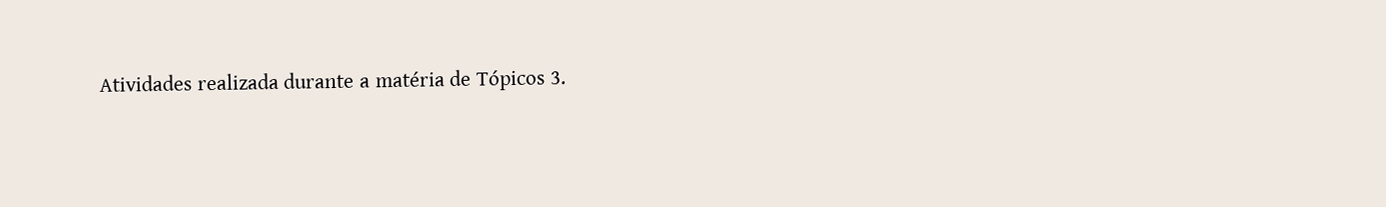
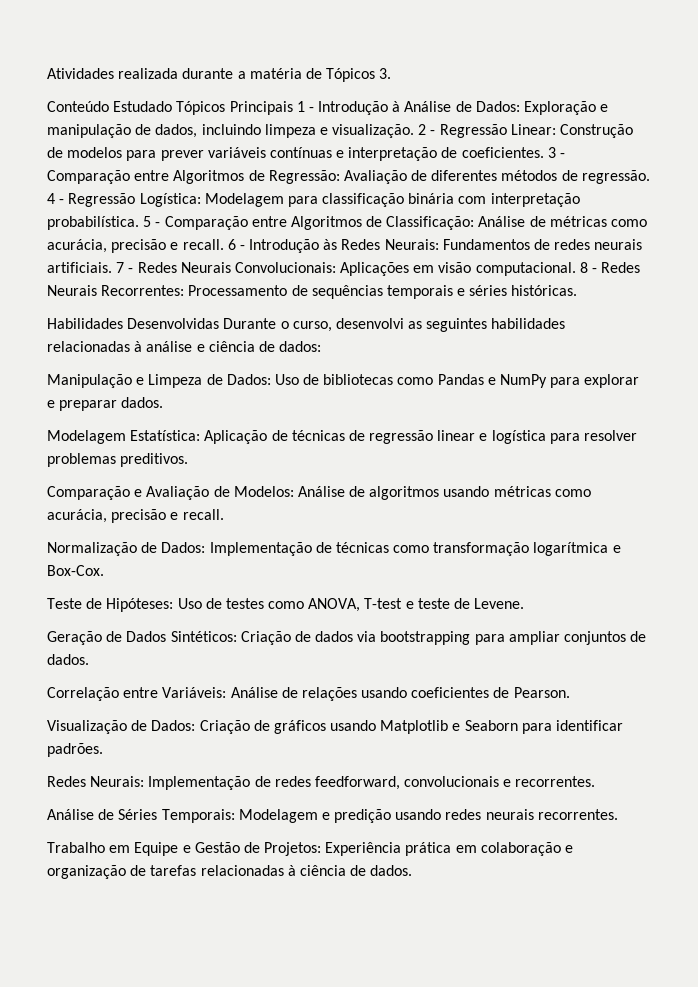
+ Conteúdo Estudado Tópicos Principais 1 - Introdução à Análise de Dados: Exploração e manipulação de dados, incluindo limpeza e visualização. 2 - Regressão Linear: Construção de modelos para prever variáveis contínuas e interpretação de coeficientes. 3 - Comparação entre Algoritmos de Regressão: Avaliação de diferentes métodos de regressão. 4 - Regressão Logística: Modelagem para classificação binária com interpretação probabilística. 5 - Comparação entre Algoritmos de Classificação: Análise de métricas como acurácia, precisão e recall. 6 - Introdução às Redes Neurais: Fundamentos de redes neurais artificiais. 7 - Redes Neurais Convolucionais: Aplicações em visão computacional. 8 - Redes Neurais Recorrentes: Processamento de sequências temporais e séries históricas.
+ Habilidades Desenvolvidas Durante o curso, desenvolvi as seguintes habilidades relacionadas à análise e ciência de dados:
+ Manipulação e Limpeza de Dados: Uso de bibliotecas como Pandas e NumPy para explorar e preparar dados.
+ Modelagem Estatística: Aplicação de técnicas de regressão linear e logística para resolver problemas preditivos.
+ Comparação e Avaliação de Modelos: Análise de algoritmos usando métricas como acurácia, precisão e recall.
+ Normalização de Dados: Implementação de técnicas como transformação logarítmica e Box-Cox.
+ Teste de Hipóteses: Uso de testes como ANOVA, T-test e teste de Levene.
+ Geração de Dados Sintéticos: Criação de dados via bootstrapping para ampliar conjuntos de dados.
+ Correlação entre Variáveis: Análise de relações usando coeficientes de Pearson.
+ Visualização de Dados: Criação de gráficos usando Matplotlib e Seaborn para identificar padrões.
+ Redes Neurais: Implementação de redes feedforward, convolucionais e recorrentes.
+ Análise de Séries Temporais: Modelagem e predição usando redes neurais recorrentes.
+ Trabalho em Equipe e Gestão de Projetos: Experiência prática em colaboração e organização de tarefas relacionadas à ciência de dados.

